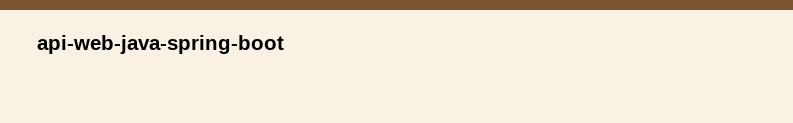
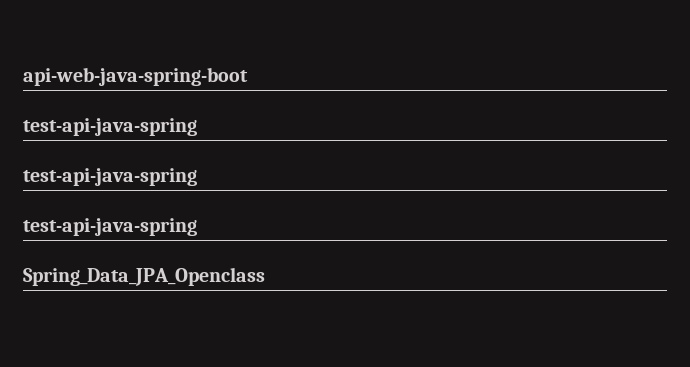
  api-web-java-spring-boot
+ test-api-java-spring
+ test-api-java-spring
+ test-api-java-spring
+ Spring_Data_JPA_Openclass

